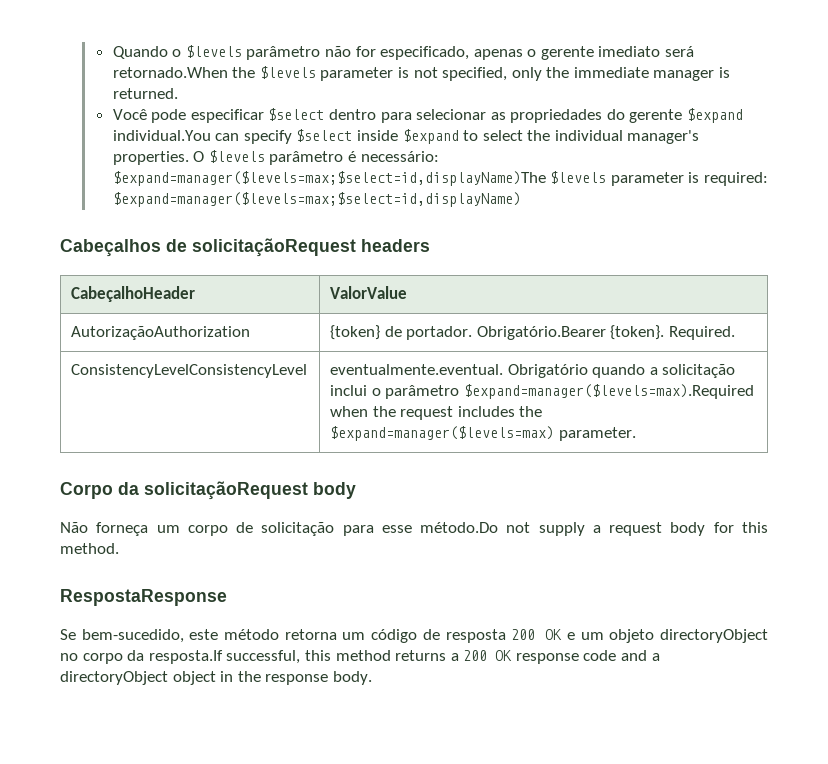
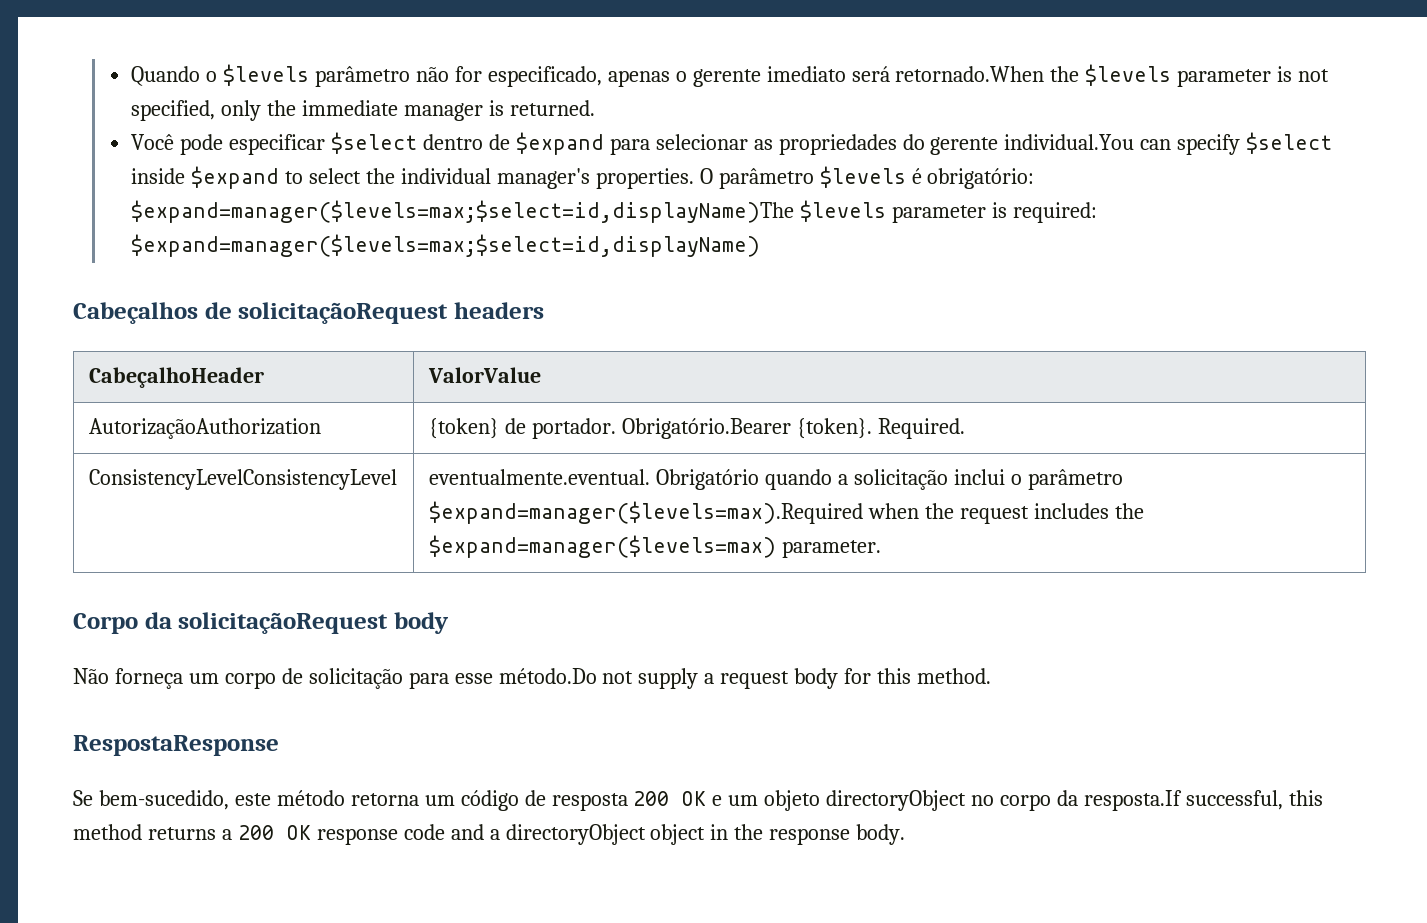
- Você pode especificar $select dentro para selecionar as propriedades do gerente $expand individual.You can specify $select inside $expand to select the individual manager's properties.
+ Você pode especificar $select dentro de $expand para selecionar as propriedades do gerente individual.You can specify $select inside $expand to select the individual manager's properties.
- O $levels parâmetro é necessário: $expand=manager($levels=max;$select=id,displayName)The $levels parameter is required: $expand=manager($levels=max;$select=id,displayName)
+ O parâmetro $levels é obrigatório: $expand=manager($levels=max;$select=id,displayName)The $levels parameter is required: $expand=manager($levels=max;$select=id,displayName)

